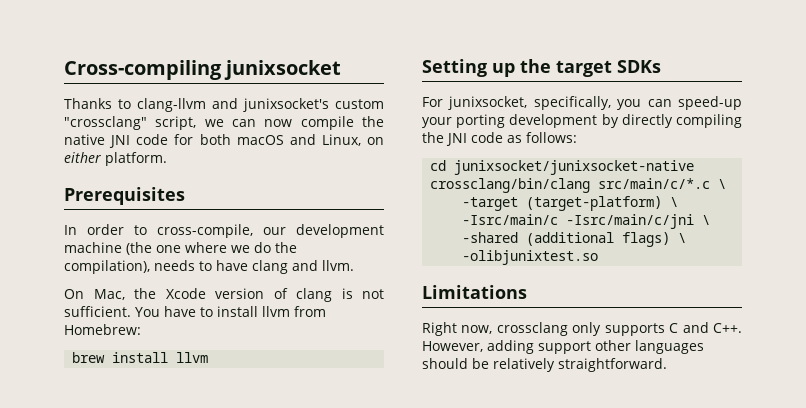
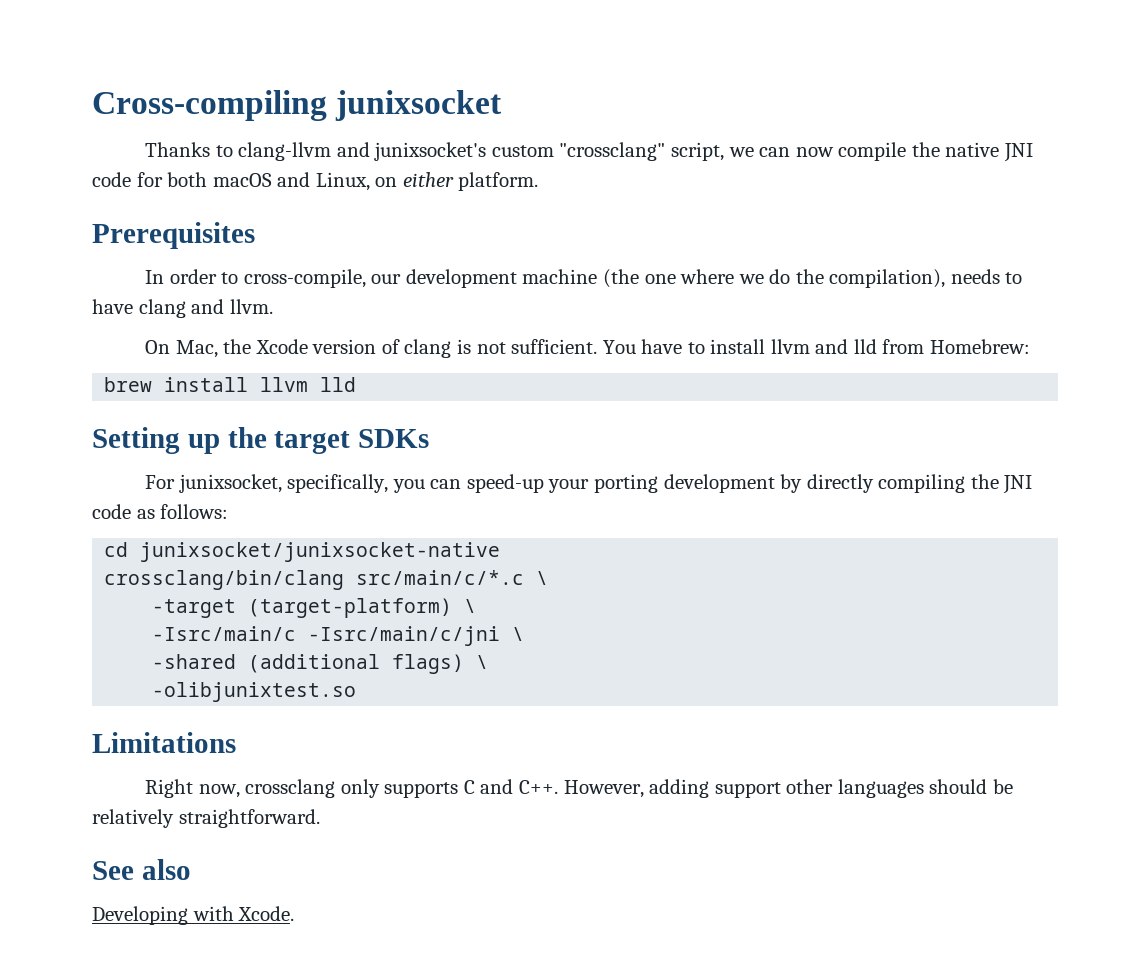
- You have to install llvm from Homebrew:
+ You have to install llvm and lld from Homebrew:
- brew install llvm
+ brew install llvm lld
+ See also
+ Developing with Xcode.

